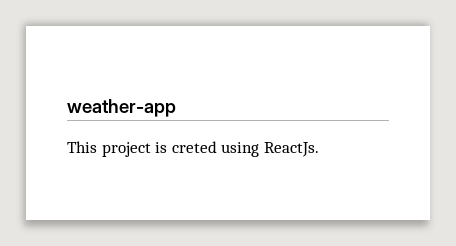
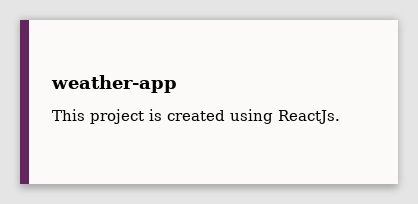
- This project is creted using ReactJs.
+ This project is created using ReactJs.

